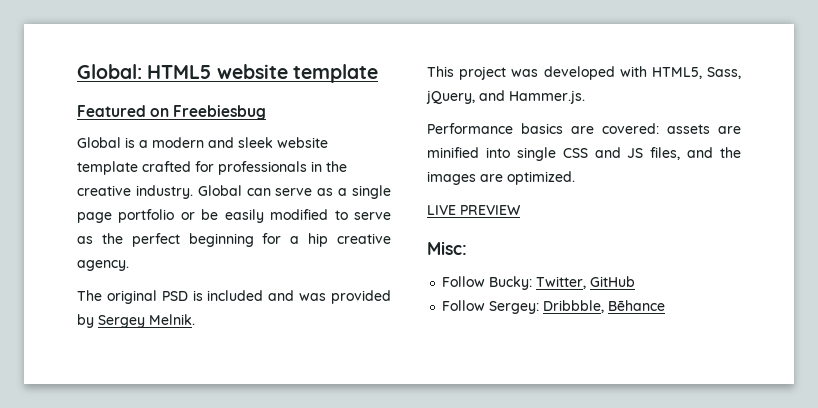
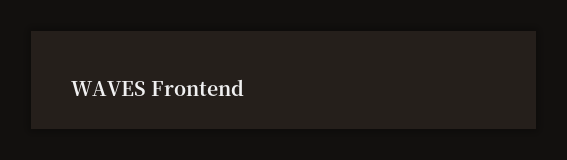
- Global: HTML5 website template
- Featured on Freebiesbug
- Global is a modern and sleek website template crafted for professionals in the creative industry. Global can serve as a single page portfolio or be easily modified to serve as the perfect beginning for a hip creative agency.
- The original PSD is included and was provided by Sergey Melnik.
- This project was developed with HTML5, Sass, jQuery, and Hammer.js.
- Performance basics are covered: assets are minified into single CSS and JS files, and the images are optimized.
- LIVE PREVIEW
- Misc:
- Follow Bucky: Twitter, GitHub
- Follow Sergey: Dribbble, Bēhance
+ WAVES Frontend

